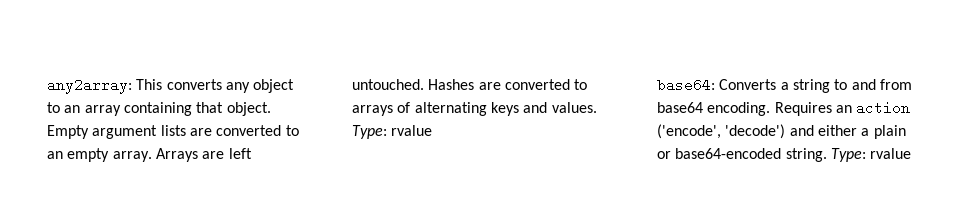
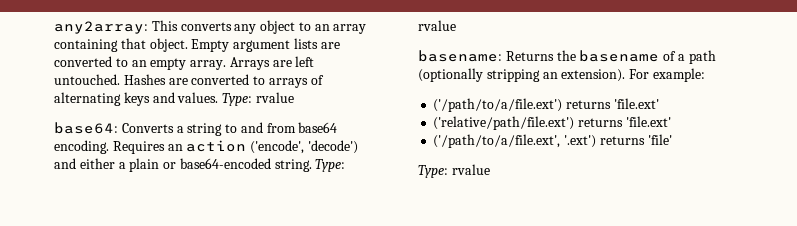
+ basename: Returns the basename of a path (optionally stripping an extension). For example:
+ ('/path/to/a/file.ext') returns 'file.ext'
+ ('relative/path/file.ext') returns 'file.ext'
+ ('/path/to/a/file.ext', '.ext') returns 'file'
+ Type: rvalue

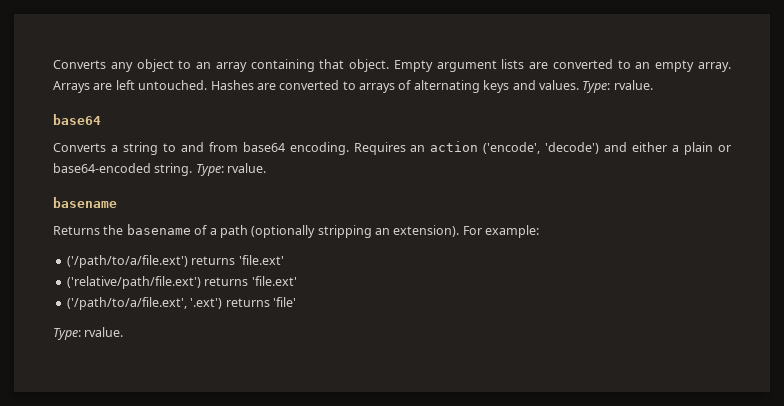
- any2array: This converts any object to an array containing that object.
+ Converts any object to an array containing that object.
- Hashes are converted to arrays of alternating keys and values. Type: rvalue
- base64: Converts a string to and from base64 encoding.
+ Hashes are converted to arrays of alternating keys and values. Type: rvalue.
+ base64
+ Converts a string to and from base64 encoding.
- Requires an action ('encode', 'decode') and either a plain or base64-encoded string. Type: rvalue
- basename: Returns the basename of a path (optionally stripping an extension).
+ Requires an action ('encode', 'decode') and either a plain or base64-encoded string. Type: rvalue.
+ basename
+ Returns the basename of a path (optionally stripping an extension).
  ('/path/to/a/file.ext', '.ext') returns 'file'
- Type: rvalue
+ Type: rvalue.

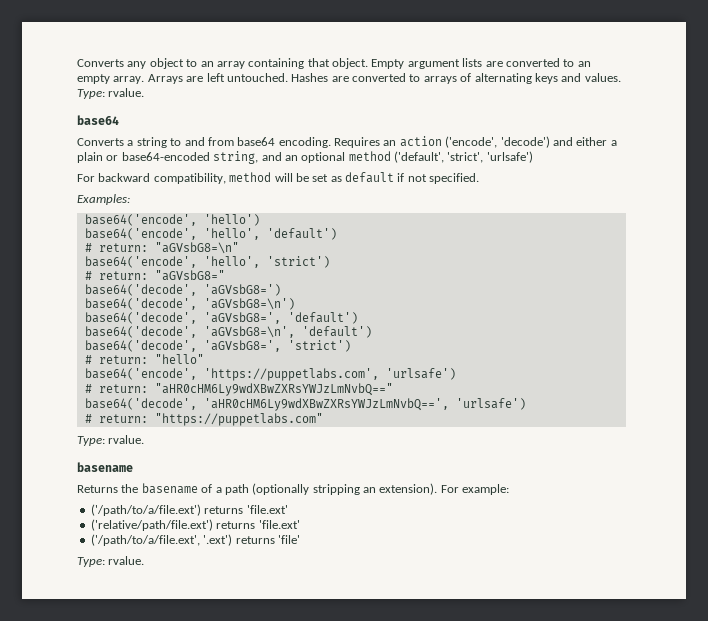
- Requires an action ('encode', 'decode') and either a plain or base64-encoded string. Type: rvalue.
+ Requires an action ('encode', 'decode') and either a plain or base64-encoded string, and an optional method ('default', 'strict', 'urlsafe')
+ For backward compatibility, method will be set as default if not specified.
+ Examples:
+ base64('encode', 'hello')
+ base64('encode', 'hello', 'default')
+ # return: "aGVsbG8=\n"
+ base64('encode', 'hello', 'strict')
+ # return: "aGVsbG8="
+ base64('decode', 'aGVsbG8=')
+ base64('decode', 'aGVsbG8=\n')
+ base64('decode', 'aGVsbG8=', 'default')
+ base64('decode', 'aGVsbG8=\n', 'default')
+ base64('decode', 'aGVsbG8=', 'strict')
+ # return: "hello"
+ base64('encode', 'https://puppetlabs.com', 'urlsafe')
+ # return: "aHR0cHM6Ly9wdXBwZXRsYWJzLmNvbQ=="
+ base64('decode', 'aHR0cHM6Ly9wdXBwZXRsYWJzLmNvbQ==', 'urlsafe')
+ # return: "https://puppetlabs.com"
+ Type: rvalue.

